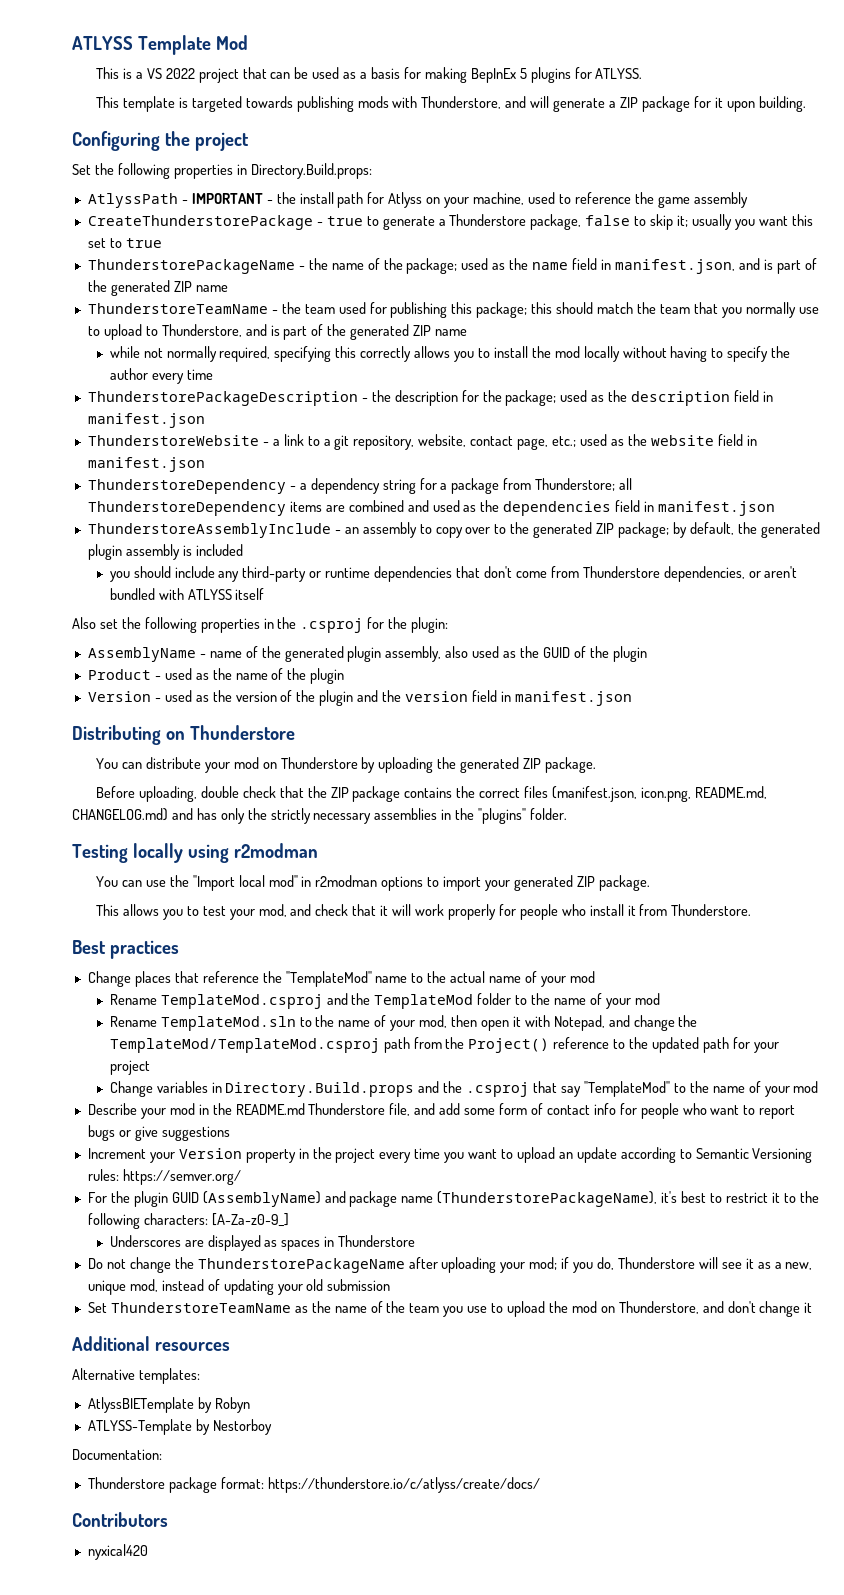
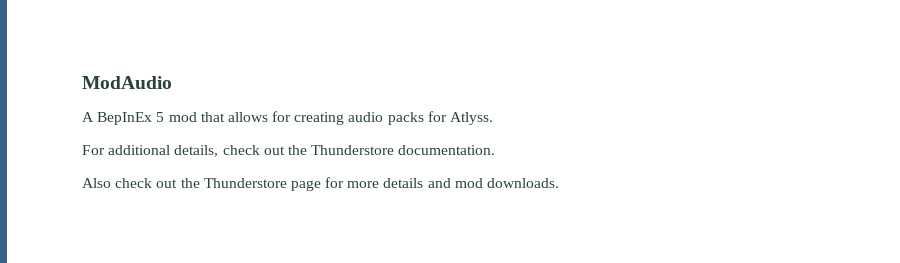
- ATLYSS Template Mod
- This is a VS 2022 project that can be used as a basis for making BepInEx 5 plugins for ATLYSS.
- This template is targeted towards publishing mods with Thunderstore, and will generate a ZIP package for it upon building.
- Configuring the project
- Set the following properties in Directory.Build.props:
- AtlyssPath - IMPORTANT - the install path for Atlyss on your machine, used to reference the game assembly
- CreateThunderstorePackage - true to generate a Thunderstore package, false to skip it; usually you want this set to true
- ThunderstorePackageName - the name of the package; used as the name field in manifest.json, and is part of the generated ZIP name
- ThunderstoreTeamName - the team used for publishing this package; this should match the team that you normally use to upload to Thunderstore, and is part of the generated ZIP name
- while not normally required, specifying this correctly allows you to install the mod locally without having to specify the author every time
- ThunderstorePackageDescription - the description for the package; used as the description field in manifest.json
- ThunderstoreWebsite - a link to a git repository, website, contact page, etc.; used as the website field in manifest.json
- ThunderstoreDependency - a dependency string for a package from Thunderstore; all ThunderstoreDependency items are combined and used as the dependencies field in manifest.json
- ThunderstoreAssemblyInclude - an assembly to copy over to the generated ZIP package; by default, the generated plugin assembly is included
- you should include any third-party or runtime dependencies that don't come from Thunderstore dependencies, or aren't bundled with ATLYSS itself
- Also set the following properties in the .csproj for the plugin:
- AssemblyName - name of the generated plugin assembly, also used as the GUID of the plugin
- Product - used as the name of the plugin
- Version - used as the version of the plugin and the version field in manifest.json
- Distributing on Thunderstore
- You can distribute your mod on Thunderstore by uploading the generated ZIP package.
- Before uploading, double check that the ZIP package contains the correct files (manifest.json, icon.png, README.md, CHANGELOG.md) and has only the strictly necessary assemblies in the "plugins" folder.
- Testing locally using r2modman
- You can use the "Import local mod" in r2modman options to import your generated ZIP package.
- This allows you to test your mod, and check that it will work properly for people who install it from Thunderstore.
- Best practices
- Change places that reference the "TemplateMod" name to the actual name of your mod
- Rename TemplateMod.csproj and the TemplateMod folder to the name of your mod
- Rename TemplateMod.sln to the name of your mod, then open it with Notepad, and change the TemplateMod/TemplateMod.csproj path from the Project() reference to the updated path for your project
- Change variables in Directory.Build.props and the .csproj that say "TemplateMod" to the name of your mod
- Describe your mod in the README.md Thunderstore file, and add some form of contact info for people who want to report bugs or give suggestions
- Increment your Version property in the project every time you want to upload an update according to Semantic Versioning rules: https://semver.org/
- For the plugin GUID (AssemblyName) and package name (ThunderstorePackageName), it's best to restrict it to the following characters: [A-Za-z0-9_]
- Underscores are displayed as spaces in Thunderstore
- Do not change the ThunderstorePackageName after uploading your mod; if you do, Thunderstore will see it as a new, unique mod, instead of updating your old submission
- Set ThunderstoreTeamName as the name of the team you use to upload the mod on Thunderstore, and don't change it
- Additional resources
- Alternative templates:
- AtlyssBIETemplate by Robyn
- ATLYSS-Template by Nestorboy
- Documentation:
- Thunderstore package format: https://thunderstore.io/c/atlyss/create/docs/
- Contributors
- nyxical420
+ ModAudio
+ A BepInEx 5 mod that allows for creating audio packs for Atlyss.
+ For additional details, check out the Thunderstore documentation.
+ Also check out the Thunderstore page for more details and mod downloads.

